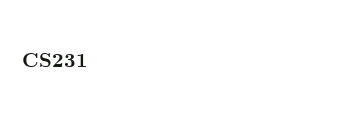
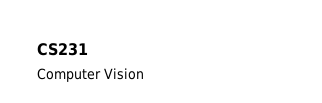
+ Computer Vision

